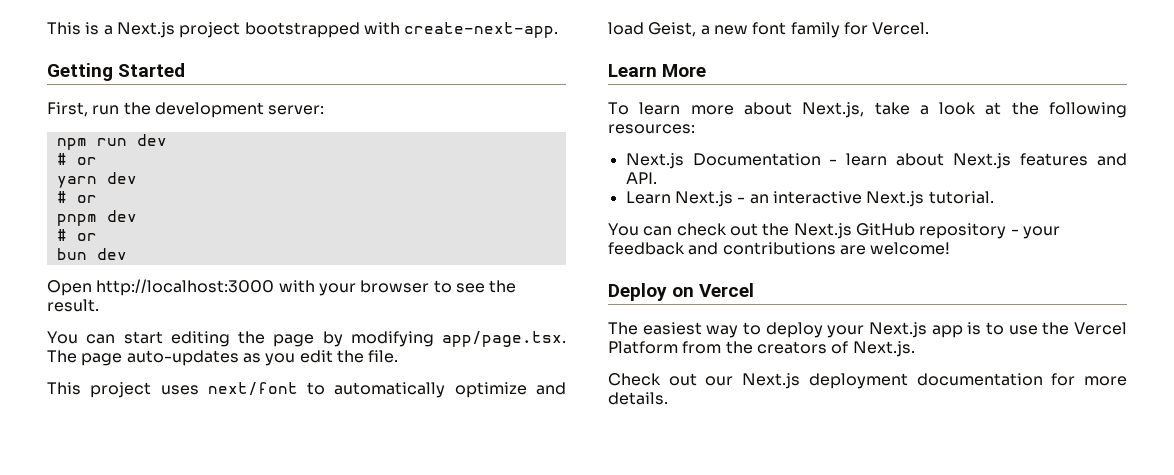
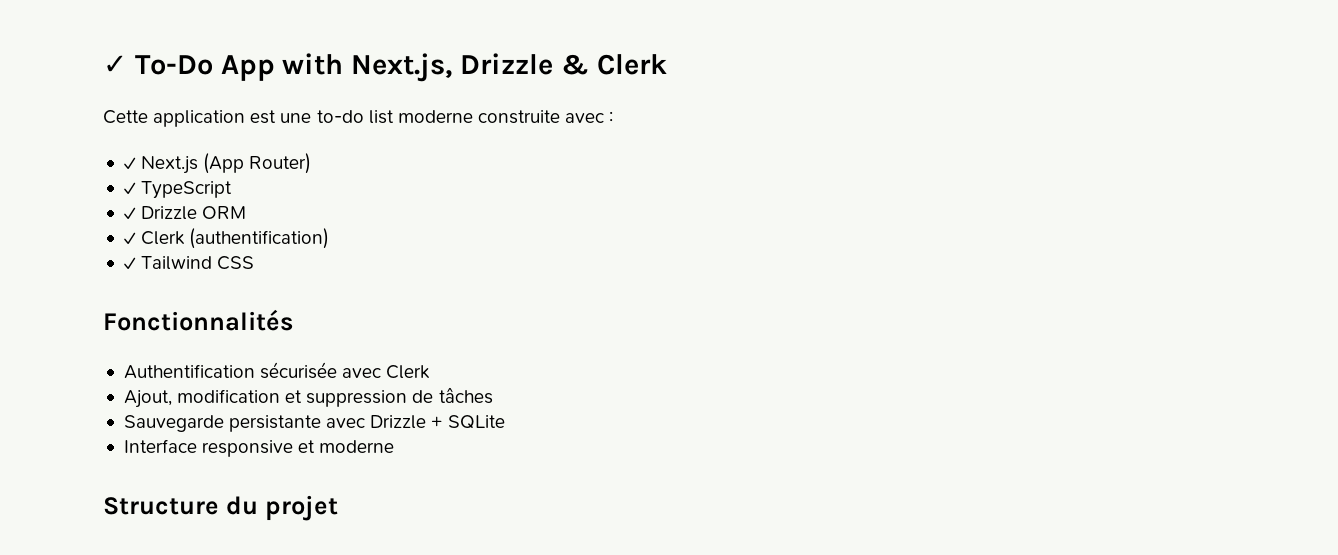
- This is a Next.js project bootstrapped with create-next-app.
- Getting Started
- First, run the development server:
- npm run dev
- # or
- yarn dev
- # or
- pnpm dev
- # or
- bun dev
- Open http://localhost:3000 with your browser to see the result.
- You can start editing the page by modifying app/page.tsx. The page auto-updates as you edit the file.
- This project uses next/font to automatically optimize and load Geist, a new font family for Vercel.
- Learn More
- To learn more about Next.js, take a look at the following resources:
- Next.js Documentation - learn about Next.js features and API.
- Learn Next.js - an interactive Next.js tutorial.
- You can check out the Next.js GitHub repository - your feedback and contributions are welcome!
- Deploy on Vercel
- The easiest way to deploy your Next.js app is to use the Vercel Platform from the creators of Next.js.
- Check out our Next.js deployment documentation for more details.
+ ✓ To-Do App with Next.js, Drizzle & Clerk
+ Cette application est une to-do list moderne construite avec :
+ ✓ Next.js (App Router)
+ ✓ TypeScript
+ ✓ Drizzle ORM
+ ✓ Clerk (authentification)
+ ✓ Tailwind CSS
+ Fonctionnalités
+ Authentification sécurisée avec Clerk
+ Ajout, modification et suppression de tâches
+ Sauvegarde persistante avec Drizzle + SQLite
+ Interface responsive et moderne
+ Structure du projet

